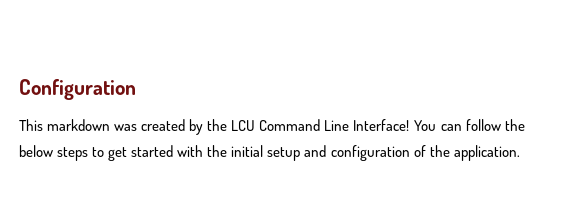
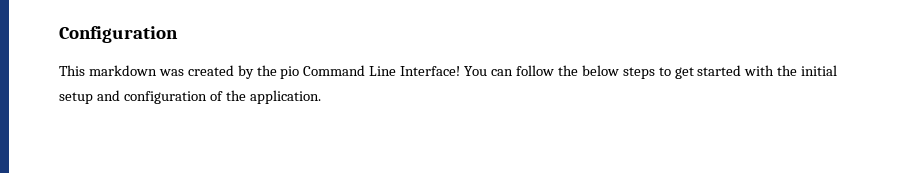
- This markdown was created by the LCU Command Line Interface!
+ This markdown was created by the pio Command Line Interface!

